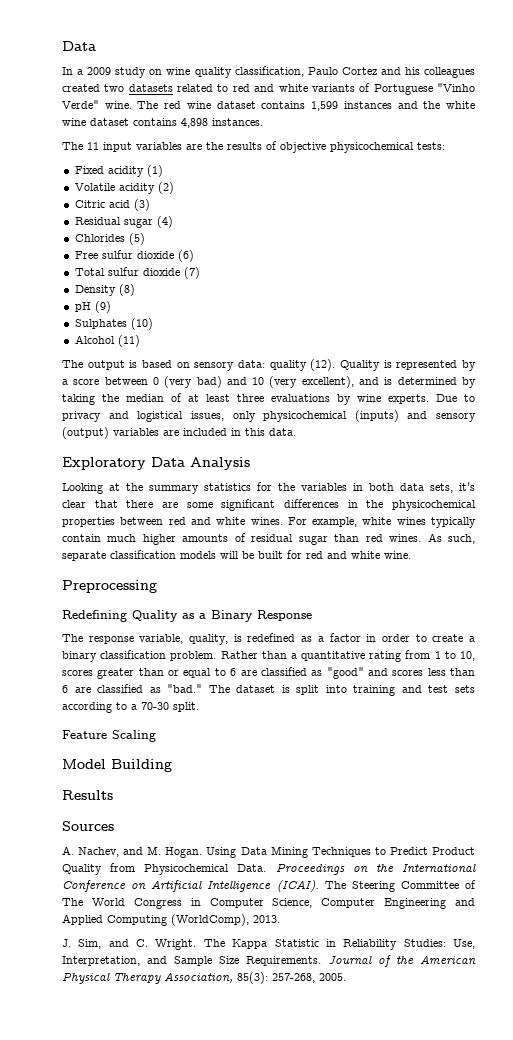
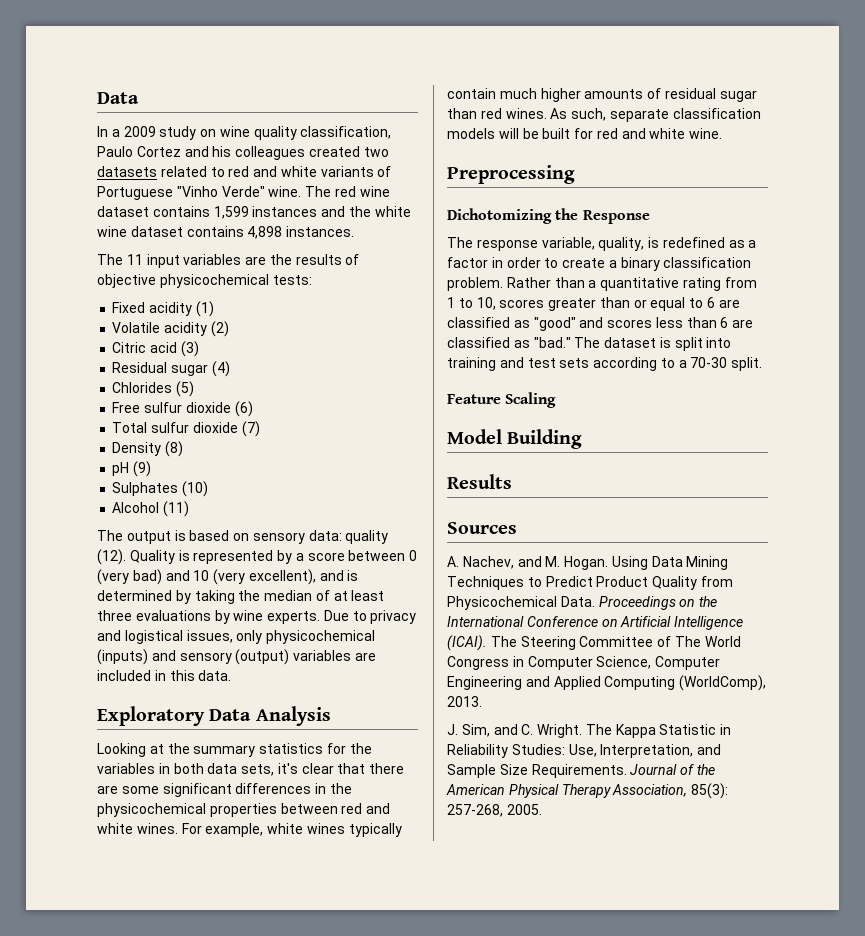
- Redefining Quality as a Binary Response
+ Dichotomizing the Response

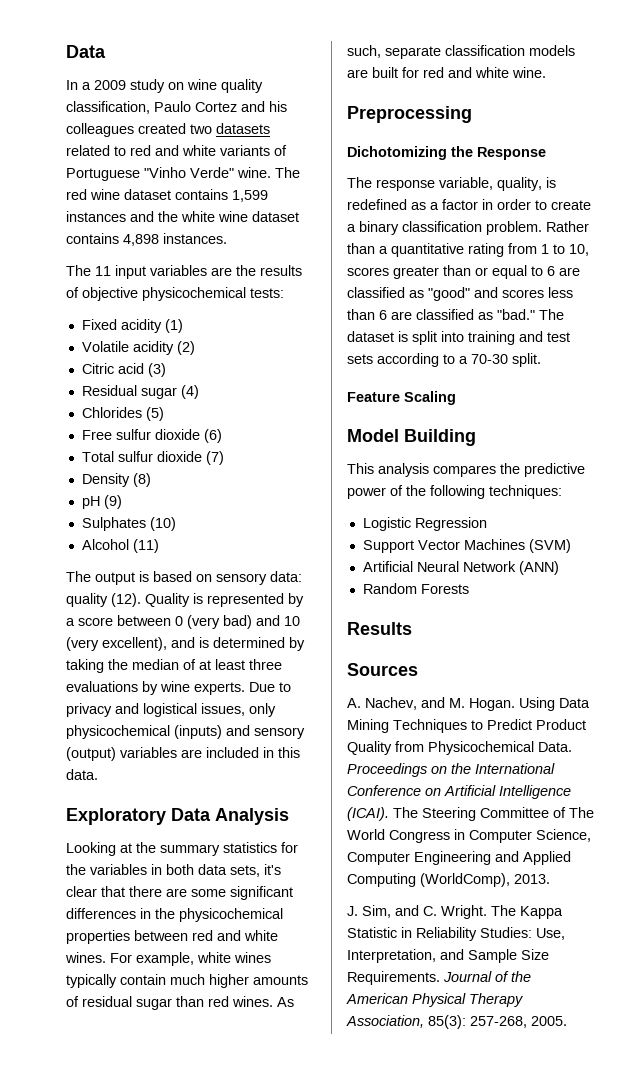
- As such, separate classification models will be built for red and white wine.
+ As such, separate classification models are built for red and white wine.
+ This analysis compares the predictive power of the following techniques:
+ Logistic Regression
+ Support Vector Machines (SVM)
+ Artificial Neural Network (ANN)
+ Random Forests

